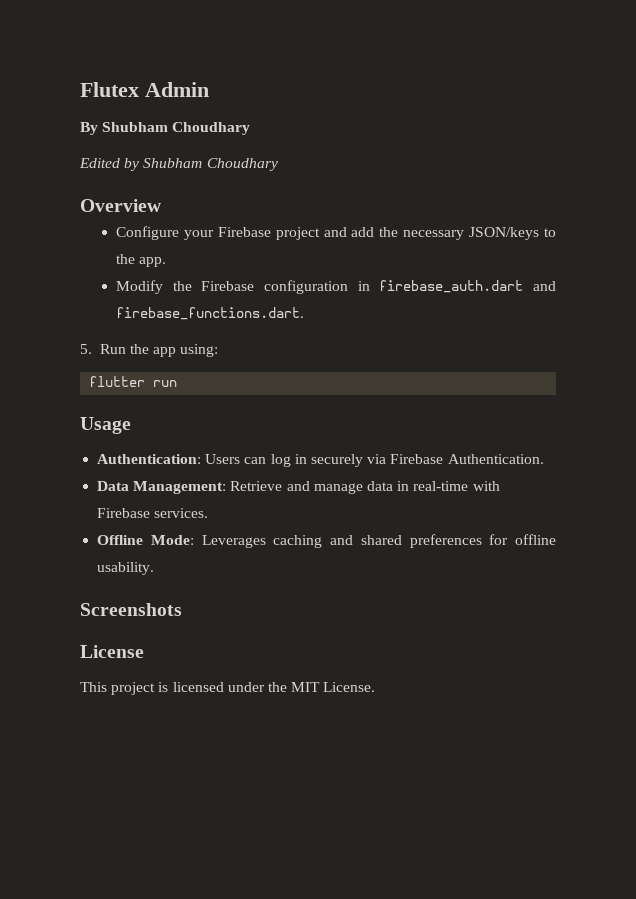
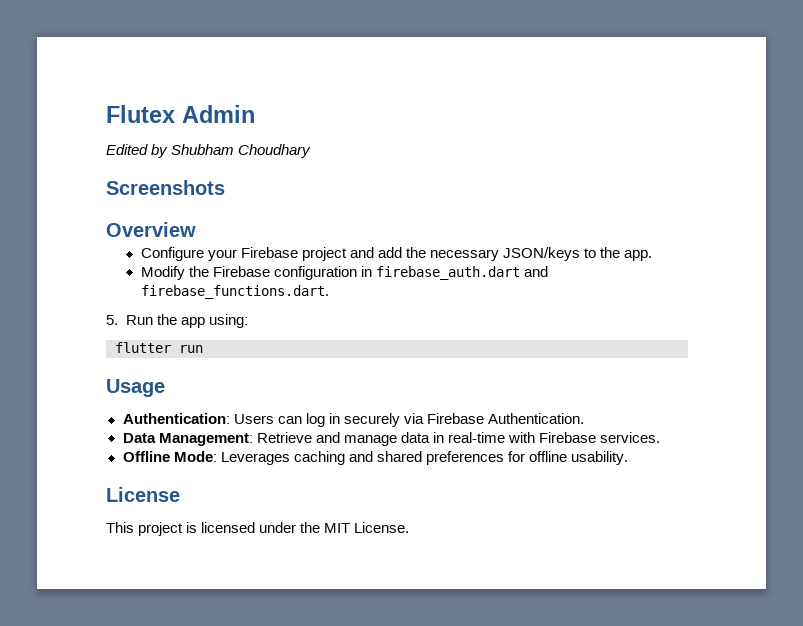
- By Shubham Choudhary
+ Screenshots
- Screenshots

